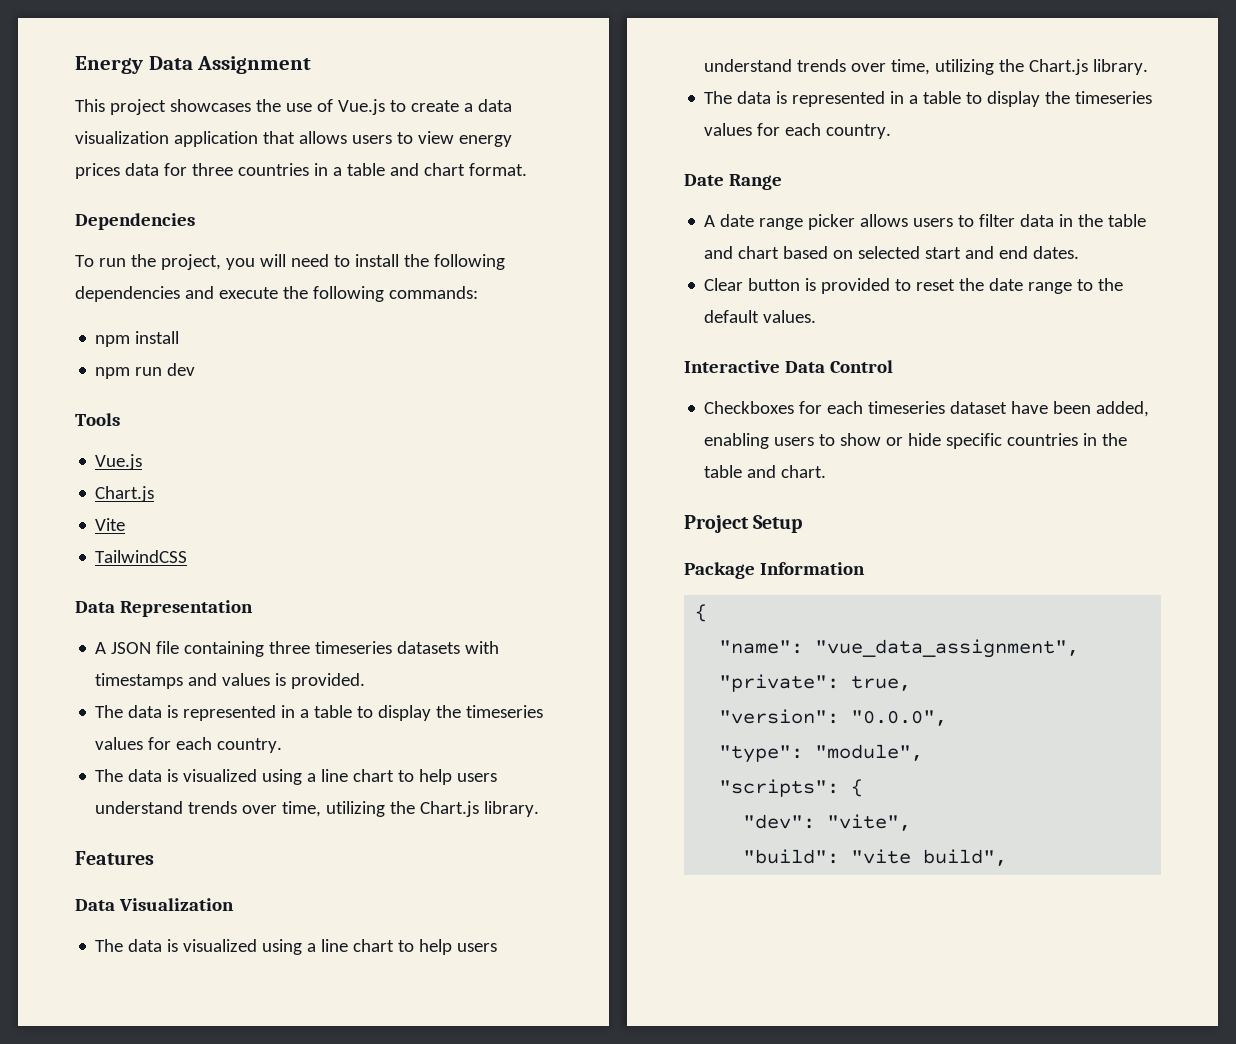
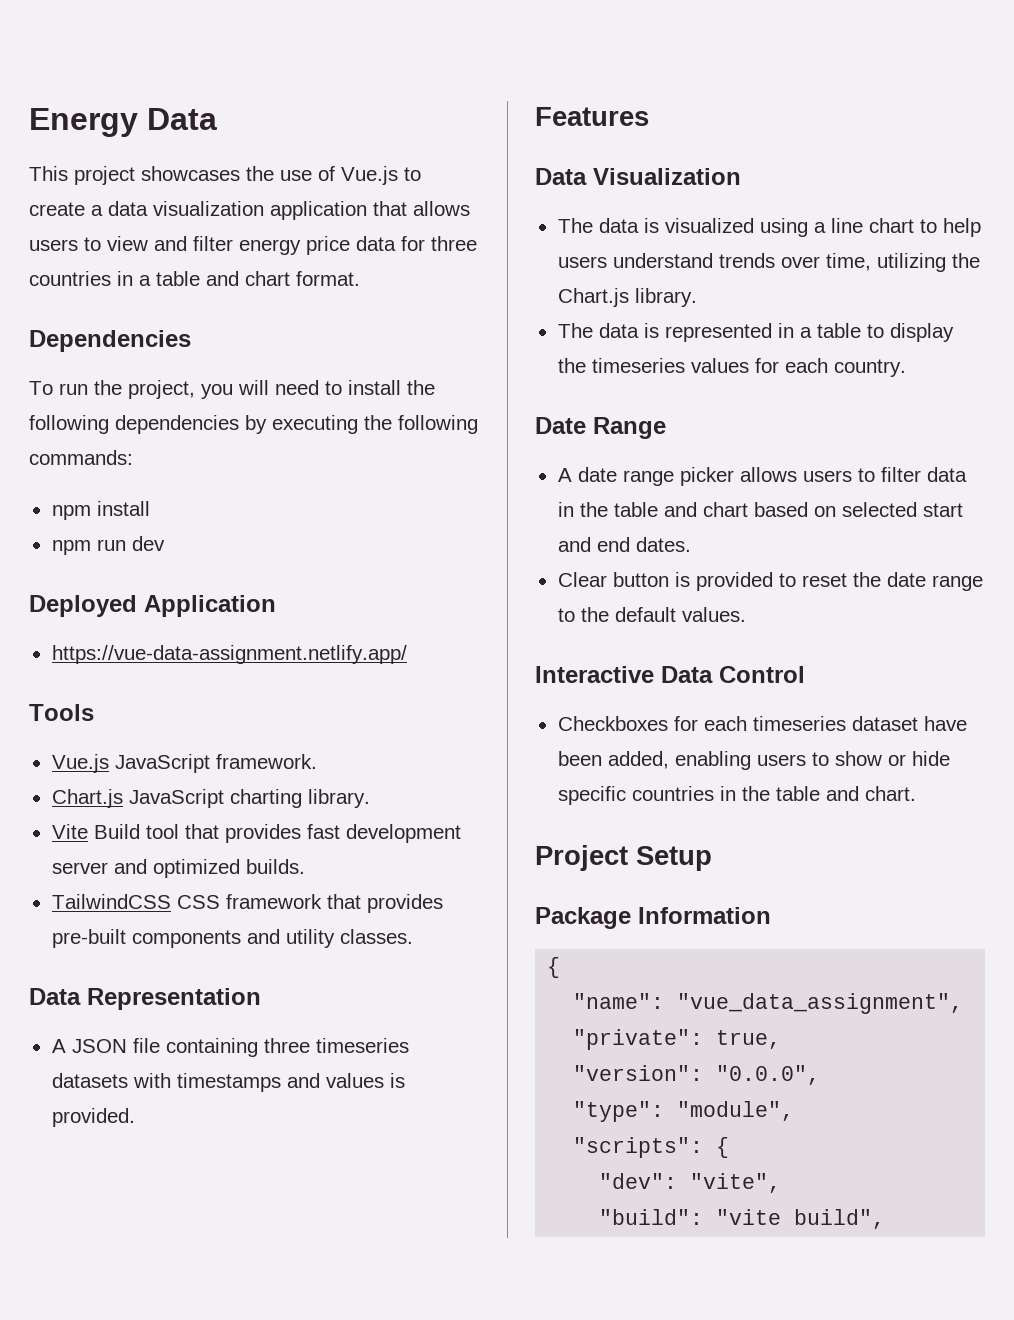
- Energy Data Assignment
+ Energy Data
- This project showcases the use of Vue.js to create a data visualization application that allows users to view energy prices data for three countries in a table and chart format.
+ This project showcases the use of Vue.js to create a data visualization application that allows users to view and filter energy price data for three countries in a table and chart format.
- To run the project, you will need to install the following dependencies and execute the following commands:
+ To run the project, you will need to install the following dependencies by executing the following commands:
+ Deployed Application
+ https://vue-data-assignment.netlify.app/
  Tools
- Vue.js
- Chart.js
- Vite
- TailwindCSS
+ Vue.js JavaScript framework.
+ Chart.js JavaScript charting library.
+ Vite Build tool that provides fast development server and optimized builds.
+ TailwindCSS CSS framework that provides pre-built components and utility classes.
  A JSON file containing three timeseries datasets with timestamps and values is provided.
- The data is represented in a table to display the timeseries values for each country.
- The data is visualized using a line chart to help users understand trends over time, utilizing the Chart.js library.

